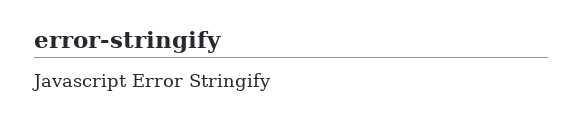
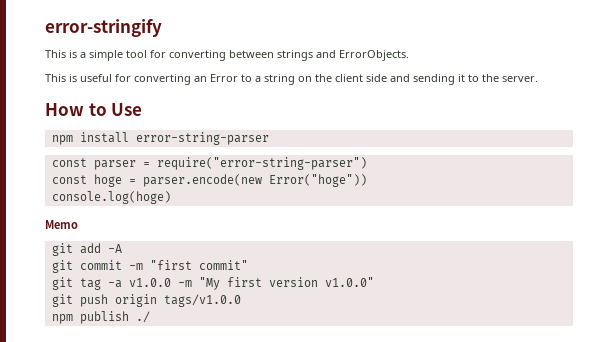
- Javascript Error Stringify
+ This is a simple tool for converting between strings and ErrorObjects.
+ This is useful for converting an Error to a string on the client side and sending it to the server.
+ How to Use
+ npm install error-string-parser
+ const parser = require("error-string-parser")
+ const hoge = parser.encode(new Error("hoge"))
+ console.log(hoge)
+ Memo
+ git add -A
+ git commit -m "first commit"
+ git tag -a v1.0.0 -m "My first version v1.0.0"
+ git push origin tags/v1.0.0
+ npm publish ./

